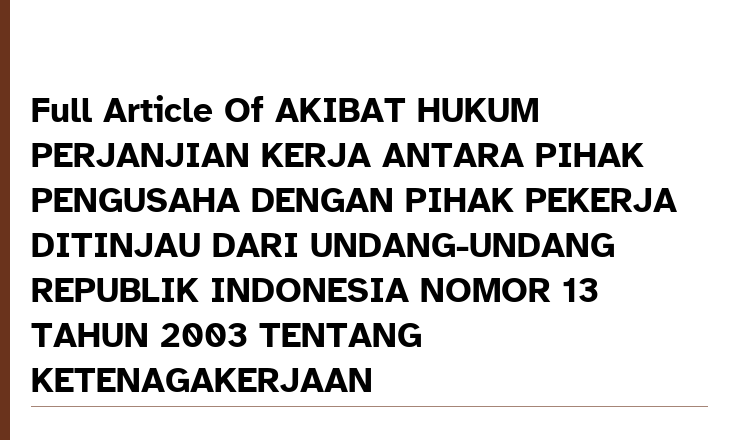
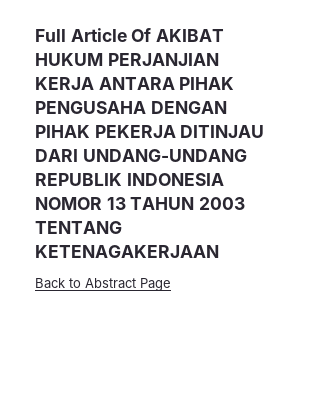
+ Back to Abstract Page

